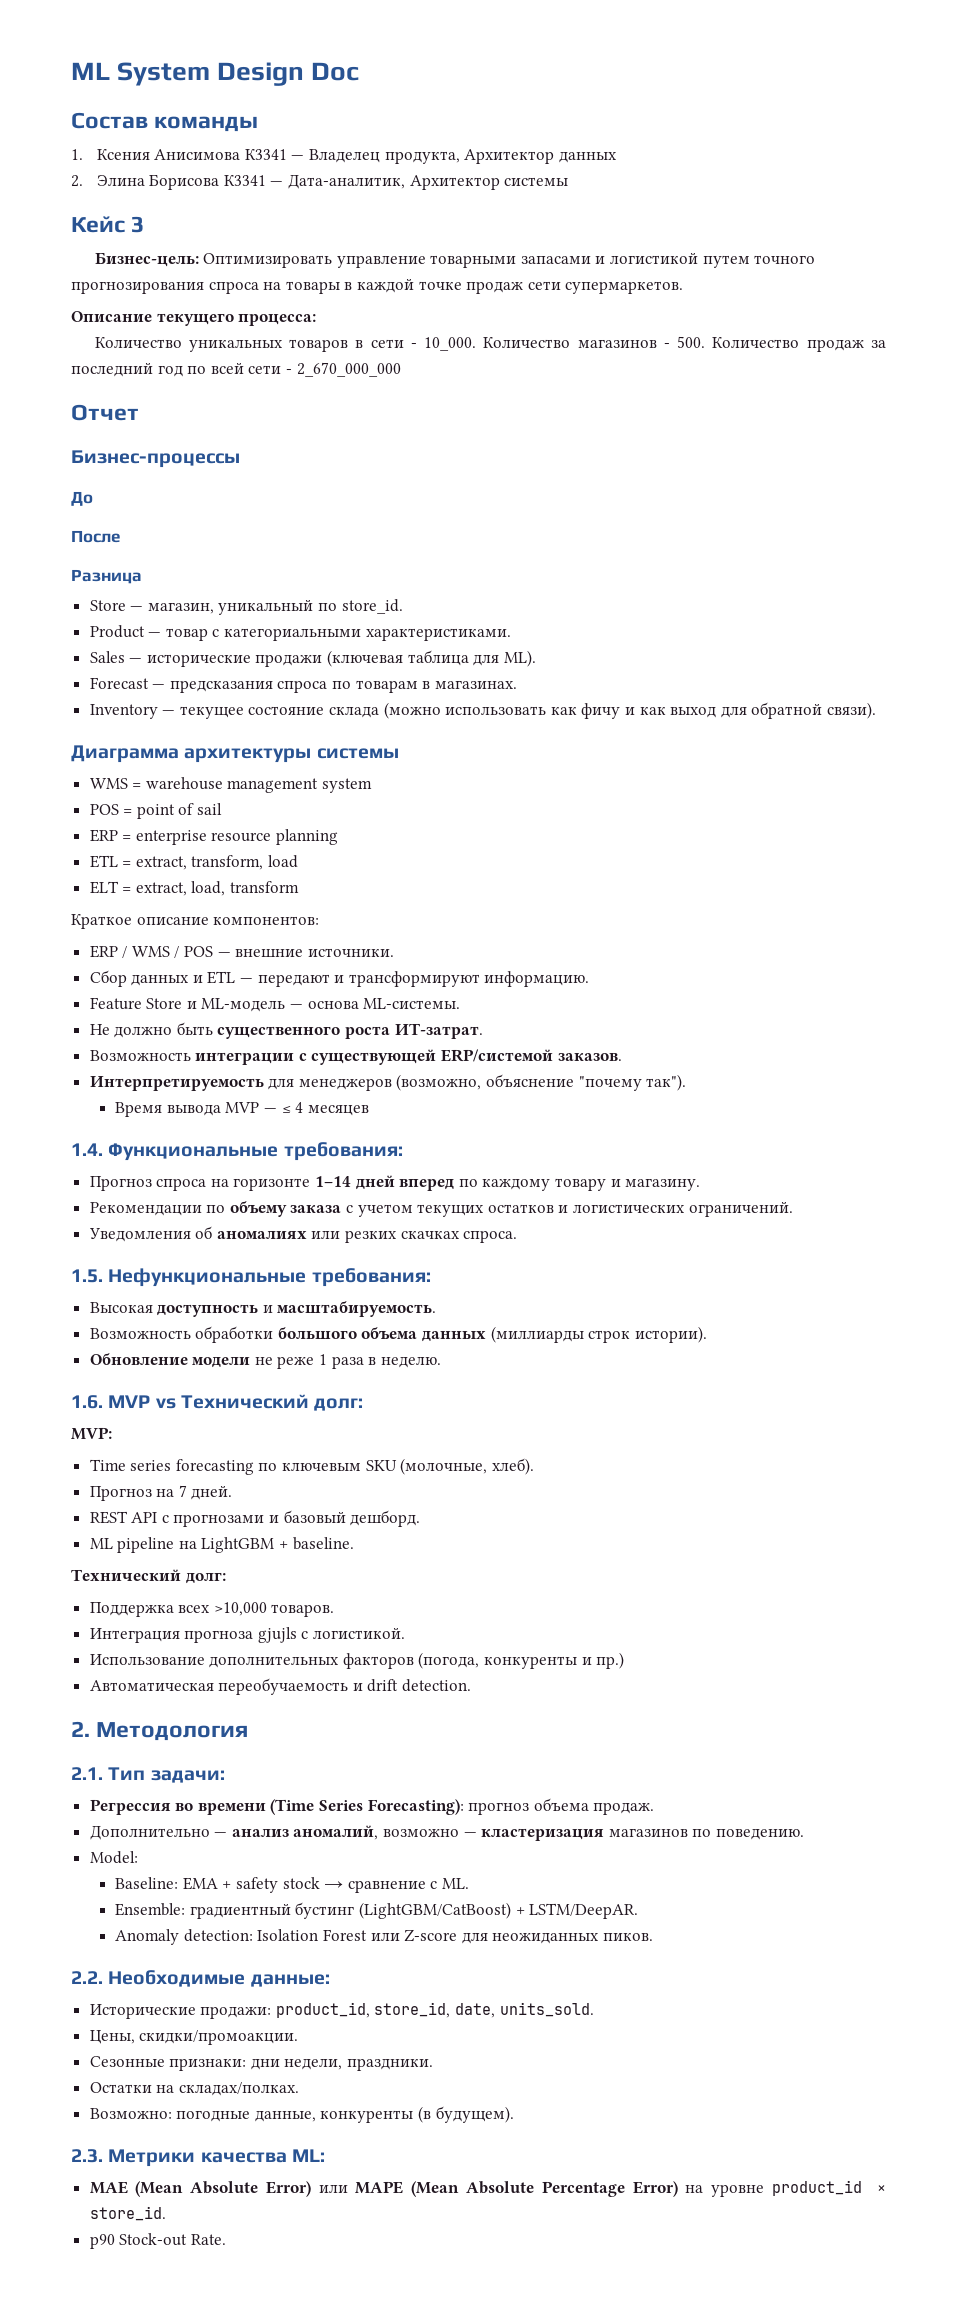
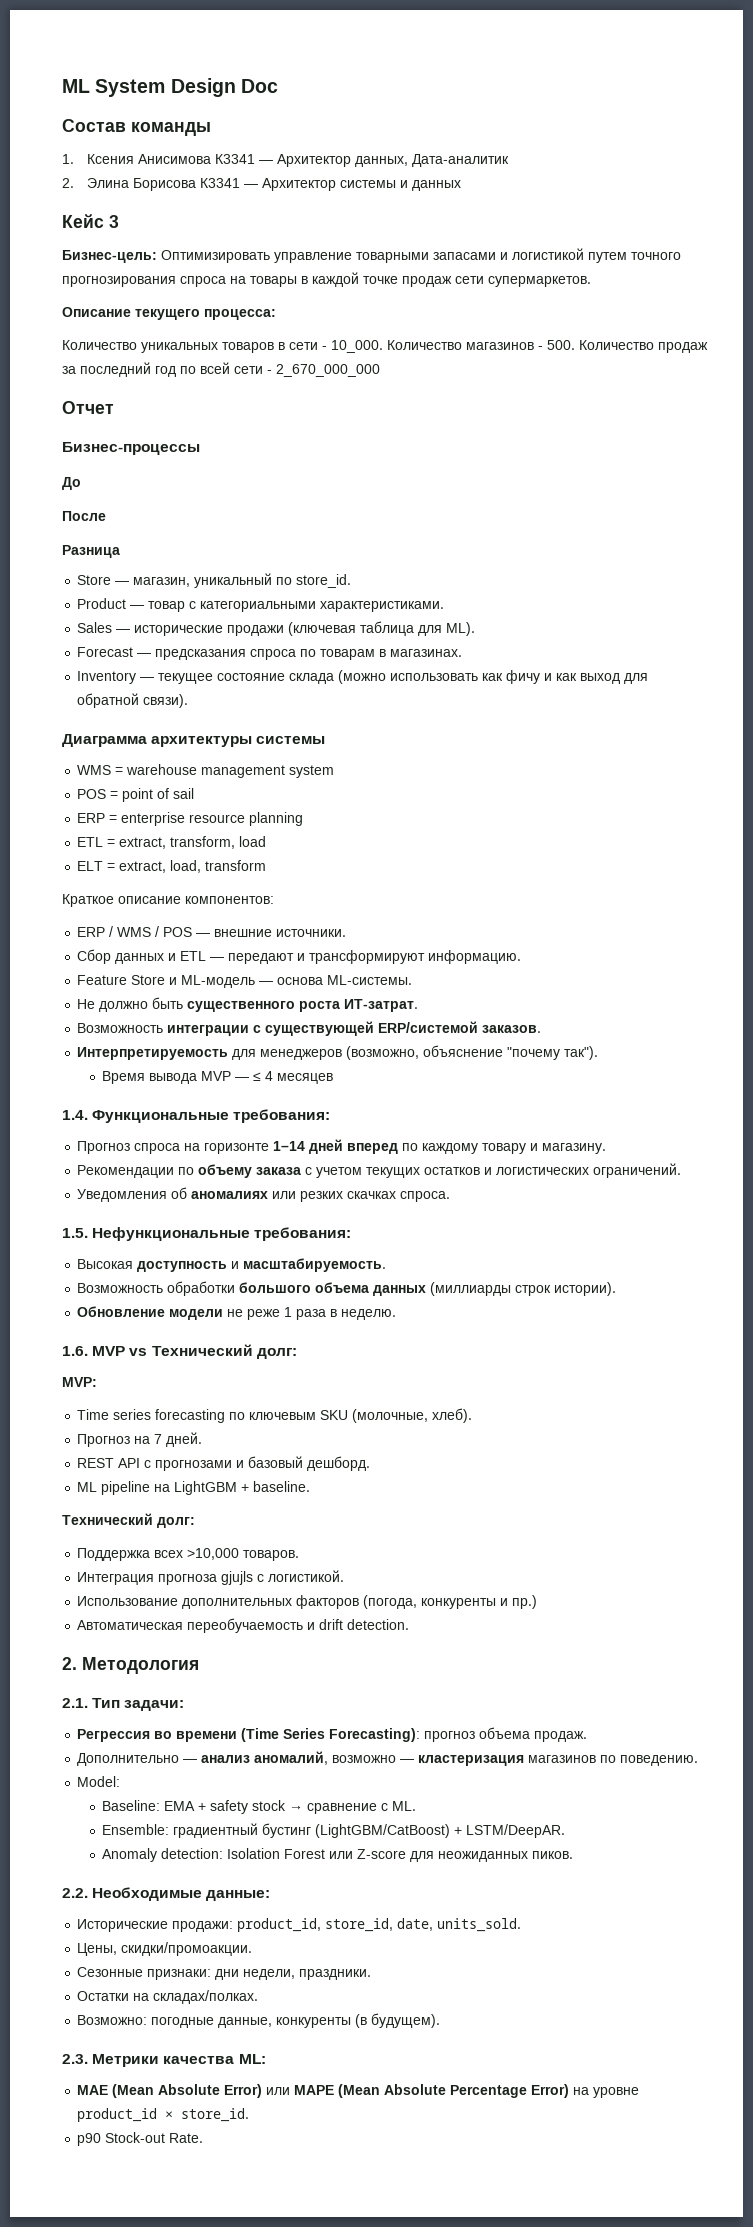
- 1. Ксения Анисимова К3341 — Владелец продукта, Архитектор данных
+ 1. Ксения Анисимова К3341 — Архитектор данных, Дата-аналитик
- 2. Элина Борисова К3341 — Дата-аналитик, Архитектор системы
+ 2. Элина Борисова К3341 — Архитектор системы и данных

